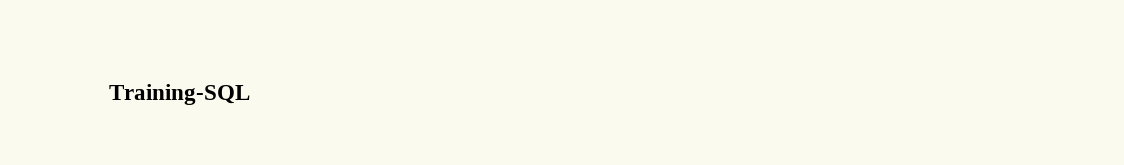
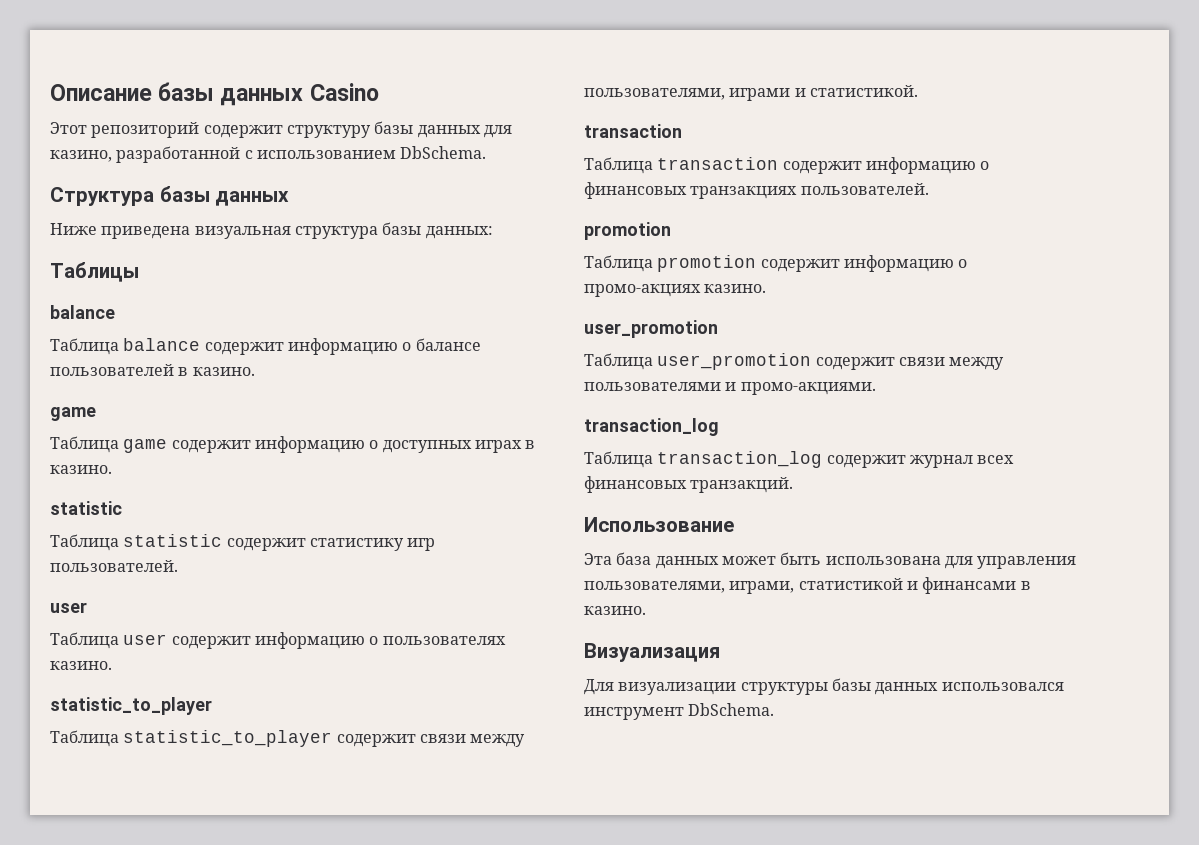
- Training-SQL
+ Описание базы данных Casino
+ Этот репозиторий содержит структуру базы данных для казино, разработанной с использованием DbSchema.
+ Структура базы данных
+ Ниже приведена визуальная структура базы данных:
+ Таблицы
+ balance
+ Таблица balance содержит информацию о балансе пользователей в казино.
+ game
+ Таблица game содержит информацию о доступных играх в казино.
+ statistic
+ Таблица statistic содержит статистику игр пользователей.
+ user
+ Таблица user содержит информацию о пользователях казино.
+ statistic_to_player
+ Таблица statistic_to_player содержит связи между пользователями, играми и статистикой.
+ transaction
+ Таблица transaction содержит информацию о финансовых транзакциях пользователей.
+ promotion
+ Таблица promotion содержит информацию о промо-акциях казино.
+ user_promotion
+ Таблица user_promotion содержит связи между пользователями и промо-акциями.
+ transaction_log
+ Таблица transaction_log содержит журнал всех финансовых транзакций.
+ Использование
+ Эта база данных может быть использована для управления пользователями, играми, статистикой и финансами в казино.
+ Визуализация
+ Для визуализации структуры базы данных использовался инструмент DbSchema.

